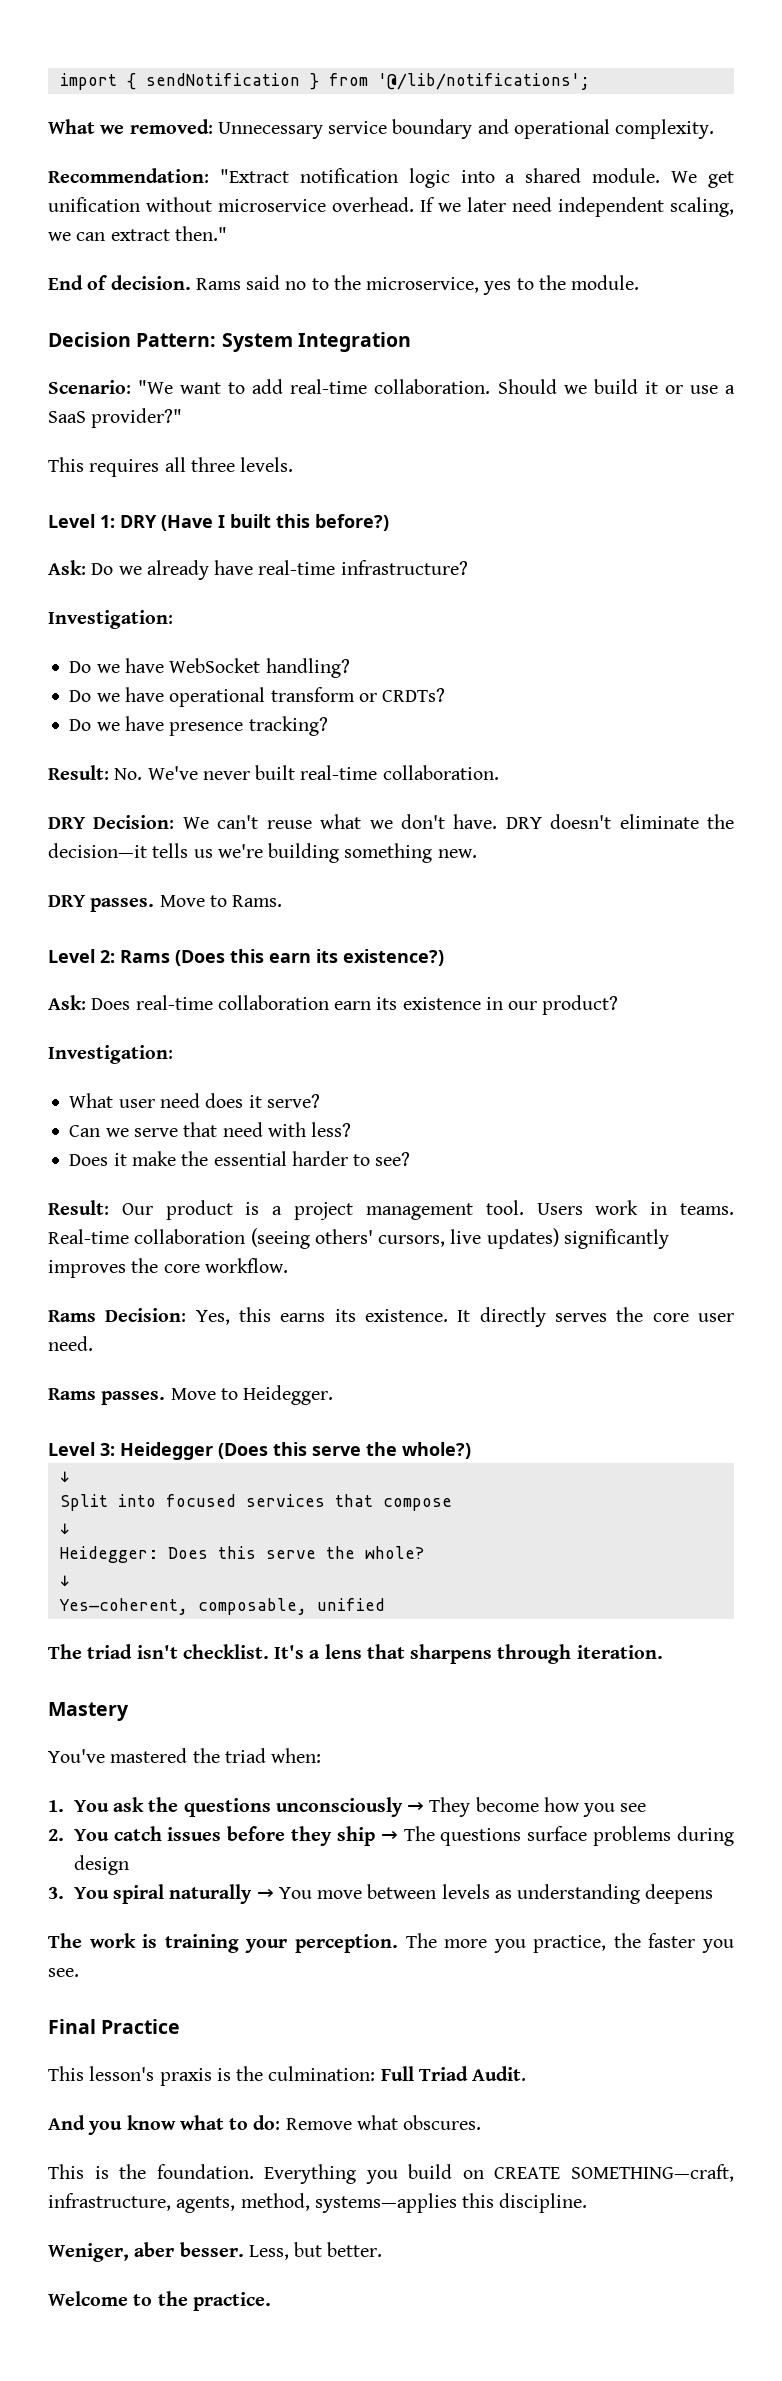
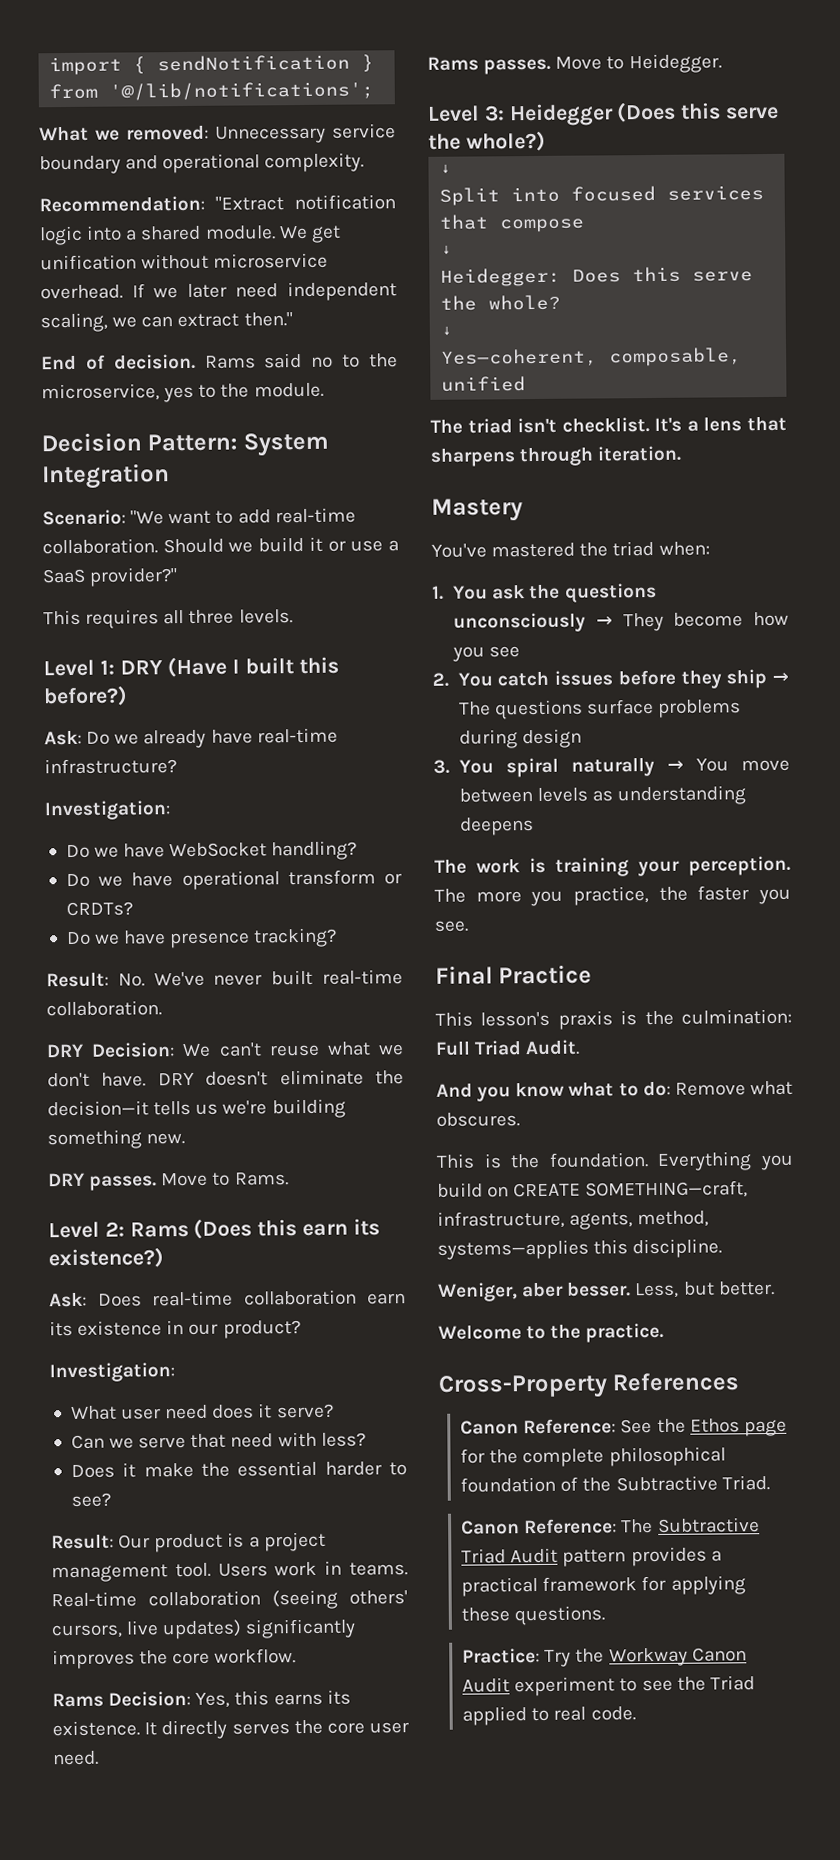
+ Cross-Property References
+ Canon Reference: See the Ethos page for the complete philosophical foundation of the Subtractive Triad.
+ Canon Reference: The Subtractive Triad Audit pattern provides a practical framework for applying these questions.
+ Practice: Try the Workway Canon Audit experiment to see the Triad applied to real code.

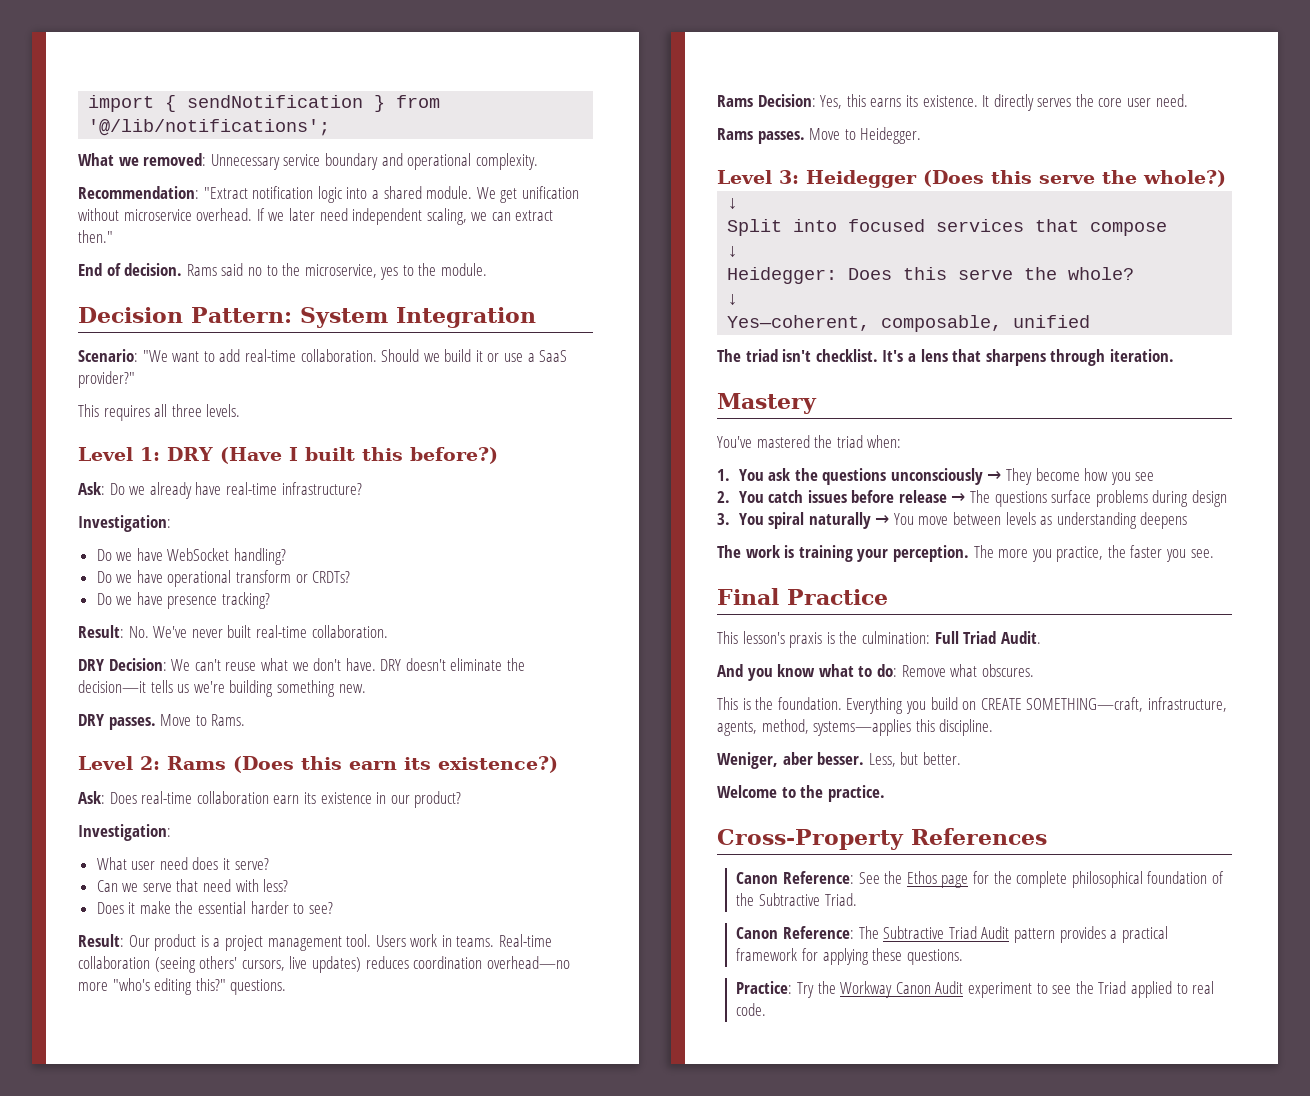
- Real-time collaboration (seeing others' cursors, live updates) significantly improves the core workflow.
+ Real-time collaboration (seeing others' cursors, live updates) reduces coordination overhead—no more "who's editing this?" questions.
- 2. You catch issues before they ship → The questions surface problems during design
+ 2. You catch issues before release → The questions surface problems during design

